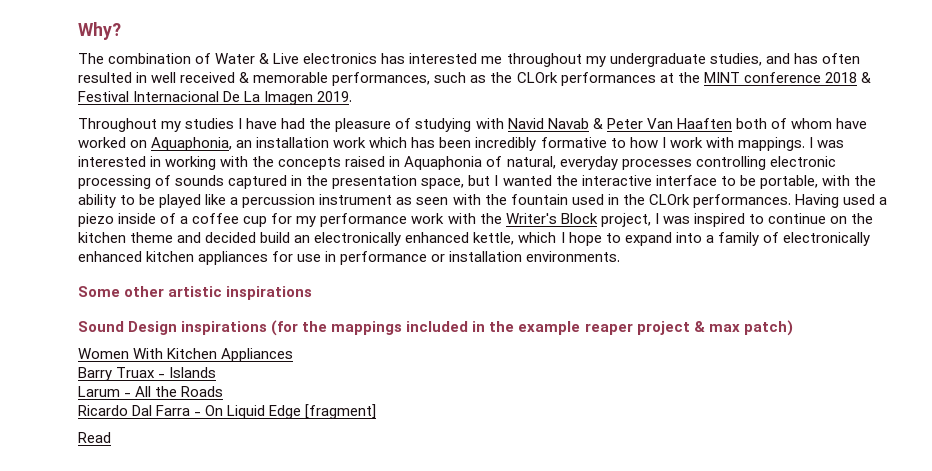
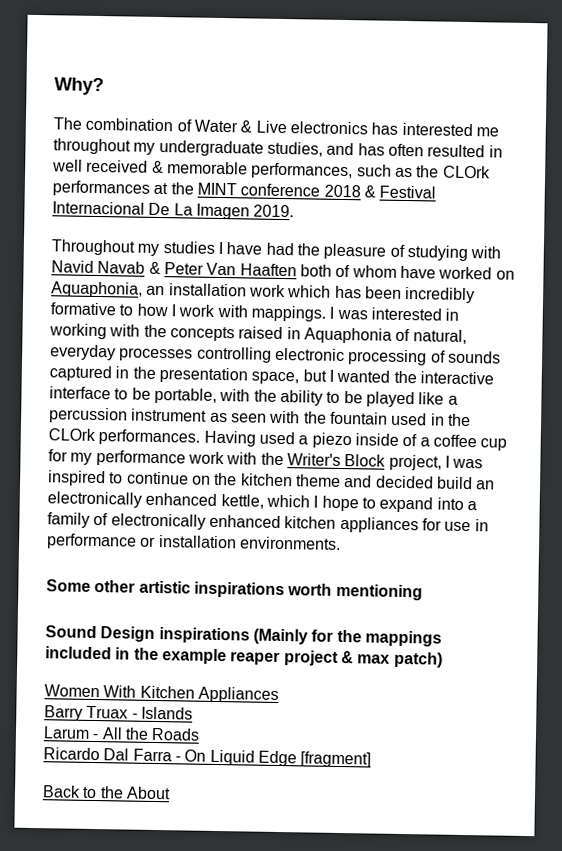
- Some other artistic inspirations
+ Some other artistic inspirations worth mentioning
- Sound Design inspirations (for the mappings included in the example reaper project & max patch)
+ Sound Design inspirations (Mainly for the mappings included in the example reaper project & max patch)
- Read
+ Back to the About

